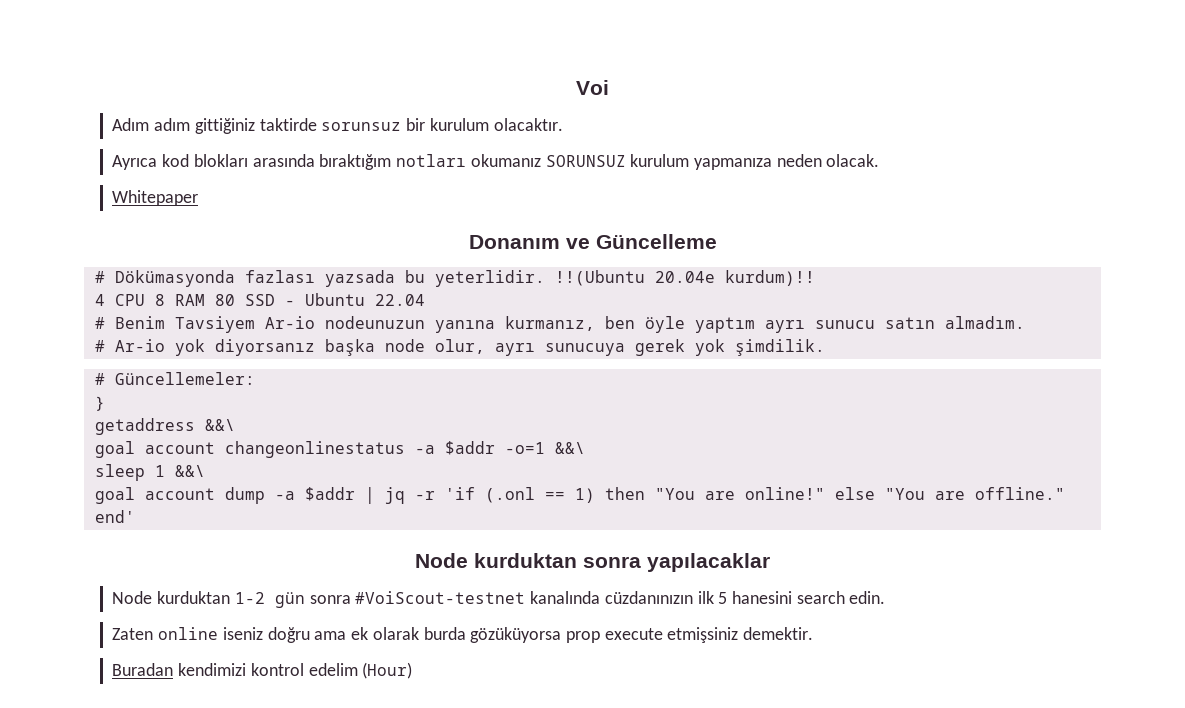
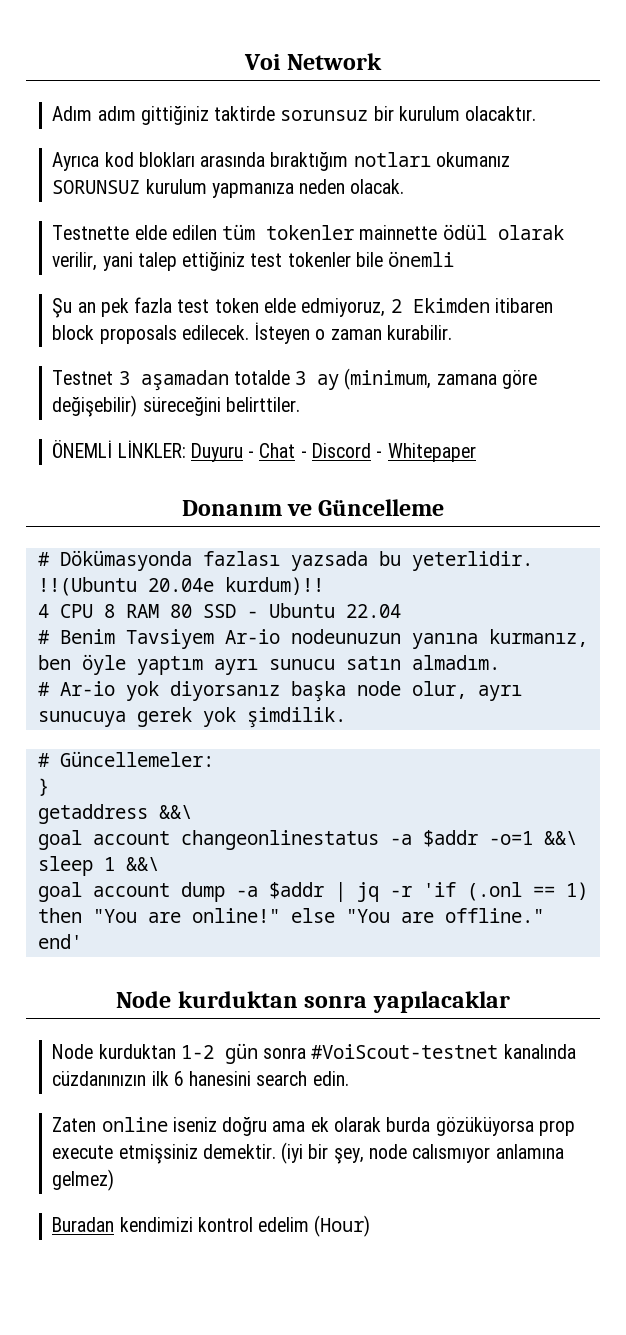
- Voi
+ Voi Network
- Whitepaper
+ Testnette elde edilen tüm tokenler mainnette ödül olarak verilir, yani talep ettiğiniz test tokenler bile önemli
+ Şu an pek fazla test token elde edmiyoruz, 2 Ekimden itibaren block proposals edilecek. İsteyen o zaman kurabilir.
+ Testnet 3 aşamadan totalde 3 ay (minimum, zamana göre değişebilir) süreceğini belirttiler.
+ ÖNEMLİ LİNKLER: Duyuru - Chat - Discord - Whitepaper
- Node kurduktan 1-2 gün sonra #VoiScout-testnet kanalında cüzdanınızın ilk 5 hanesini search edin.
+ Node kurduktan 1-2 gün sonra #VoiScout-testnet kanalında cüzdanınızın ilk 6 hanesini search edin.
+ (iyi bir şey, node calısmıyor anlamına gelmez)

